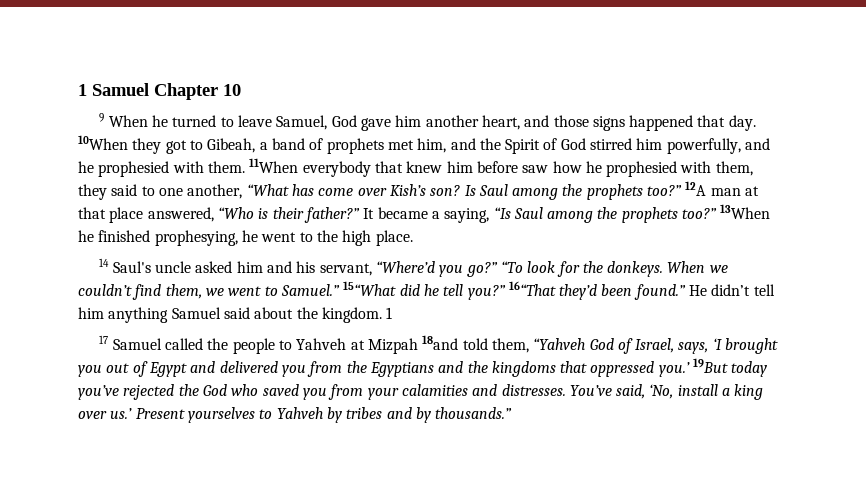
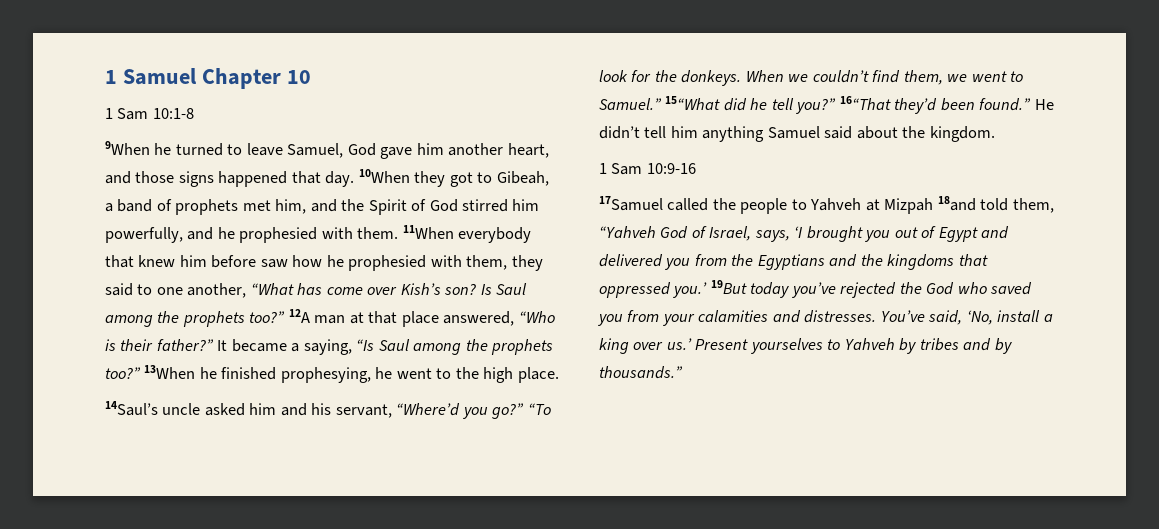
- 9 When he turned to leave Samuel, God gave him another heart, and those signs happened that day.
+ 1 Sam 10:1-8
+ 9When he turned to leave Samuel, God gave him another heart, and those signs happened that day.
- 14 Saul's uncle asked him and his servant, “Where’d you go?”
+ 14Saul’s uncle asked him and his servant, “Where’d you go?”
- He didn’t tell him anything Samuel said about the kingdom. 1
- 17 Samuel called the people to Yahveh at Mizpah 18and told them, “Yahveh God of Israel, says, ‘I brought you out of Egypt and delivered you from the Egyptians and the kingdoms that oppressed you.’
+ He didn’t tell him anything Samuel said about the kingdom.
+ 1 Sam 10:9-16
+ 17Samuel called the people to Yahveh at Mizpah 18and told them, “Yahveh God of Israel, says, ‘I brought you out of Egypt and delivered you from the Egyptians and the kingdoms that oppressed you.’

